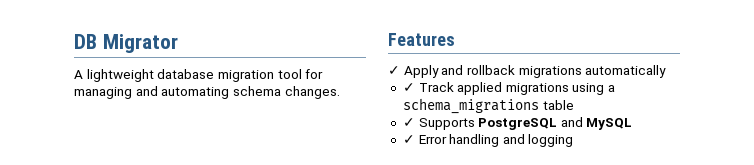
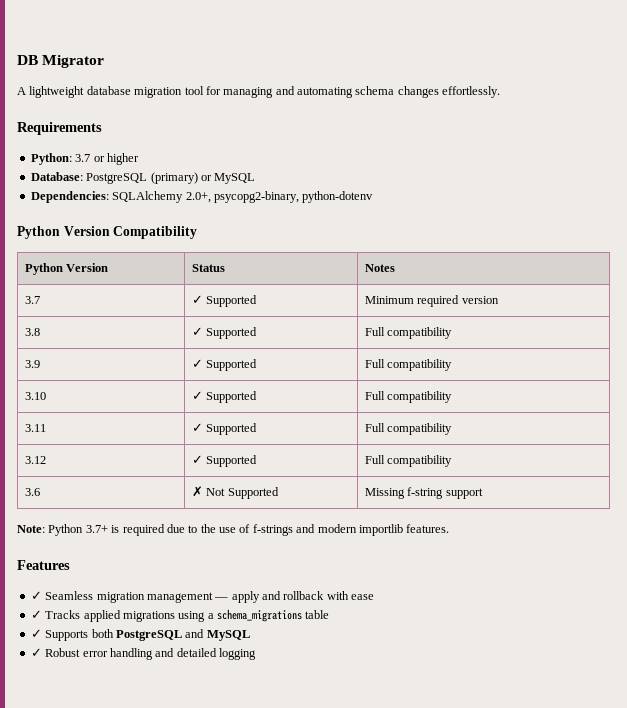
- A lightweight database migration tool for managing and automating schema changes.
+ A lightweight database migration tool for managing and automating schema changes effortlessly.
+ Requirements
+ Python: 3.7 or higher
+ Database: PostgreSQL (primary) or MySQL
+ Dependencies: SQLAlchemy 2.0+, psycopg2-binary, python-dotenv
+ Python Version Compatibility
+ Python Version | Status | Notes
+ 3.7 | ✓ Supported | Minimum required version
+ 3.8 | ✓ Supported | Full compatibility
+ 3.9 | ✓ Supported | Full compatibility
+ 3.10 | ✓ Supported | Full compatibility
+ 3.11 | ✓ Supported | Full compatibility
+ 3.12 | ✓ Supported | Full compatibility
+ 3.6 | ✗ Not Supported | Missing f-string support
+ Note: Python 3.7+ is required due to the use of f-strings and modern importlib features.
  Features
- ✓ Apply and rollback migrations automatically
- ✓ Track applied migrations using a schema_migrations table
+ ✓ Seamless migration management — apply and rollback with ease
+ ✓ Tracks applied migrations using a schema_migrations table
- ✓ Supports PostgreSQL and MySQL
+ ✓ Supports both PostgreSQL and MySQL
- ✓ Error handling and logging
+ ✓ Robust error handling and detailed logging

